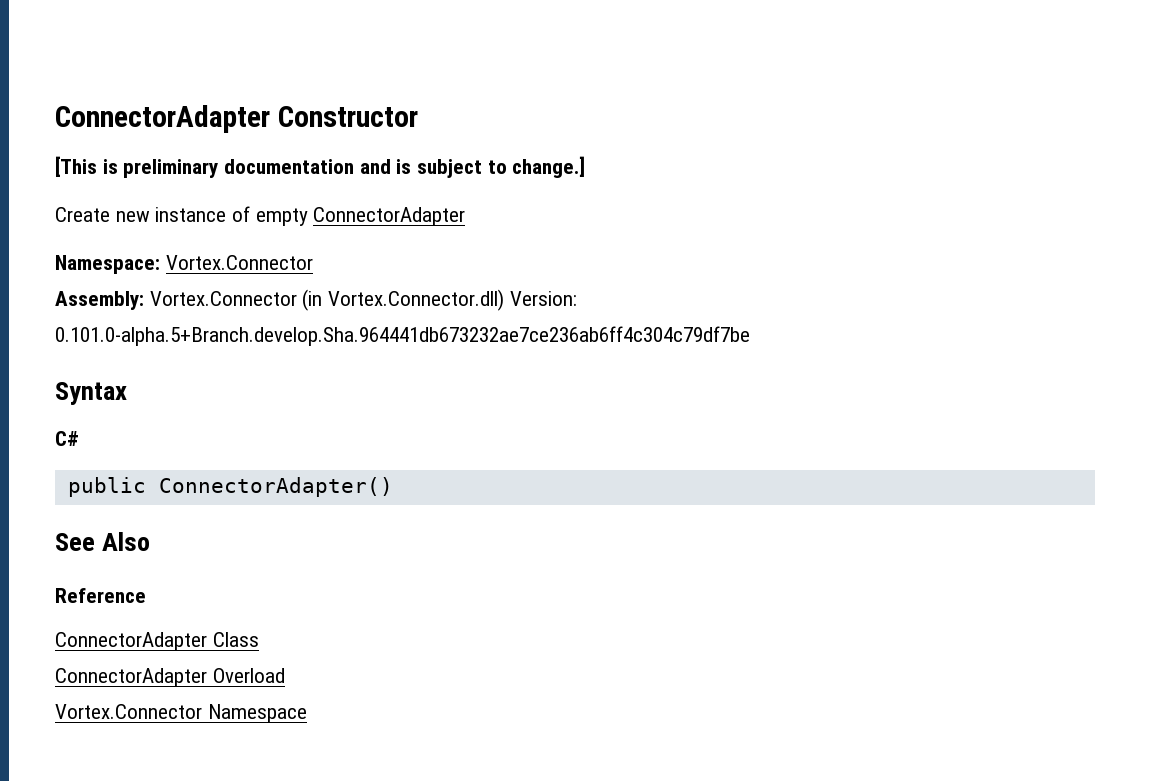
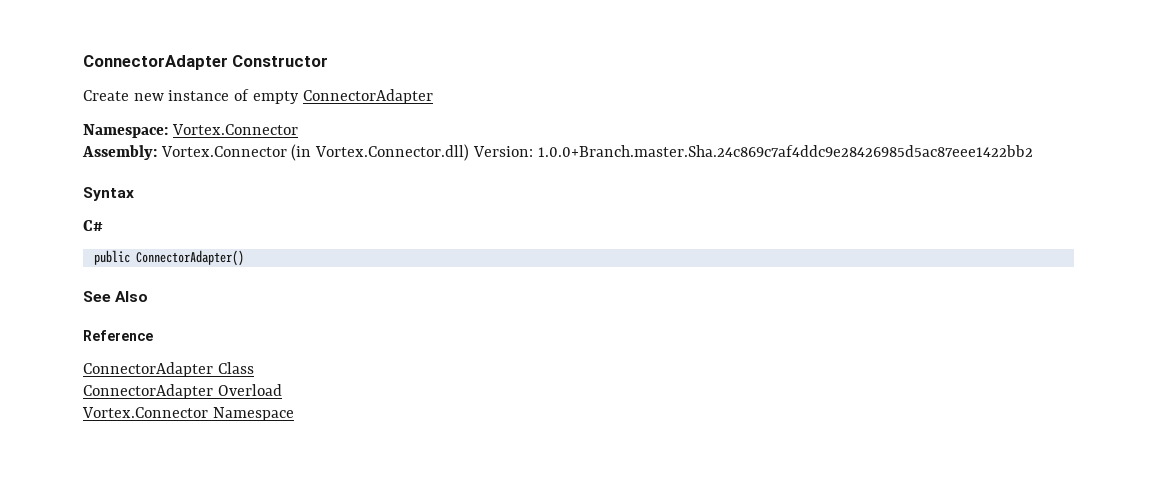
- [This is preliminary documentation and is subject to change.]
- Assembly: Vortex.Connector (in Vortex.Connector.dll) Version: 0.101.0-alpha.5+Branch.develop.Sha.964441db673232ae7ce236ab6ff4c304c79df7be
+ Assembly: Vortex.Connector (in Vortex.Connector.dll) Version: 1.0.0+Branch.master.Sha.24c869c7af4ddc9e28426985d5ac87eee1422bb2

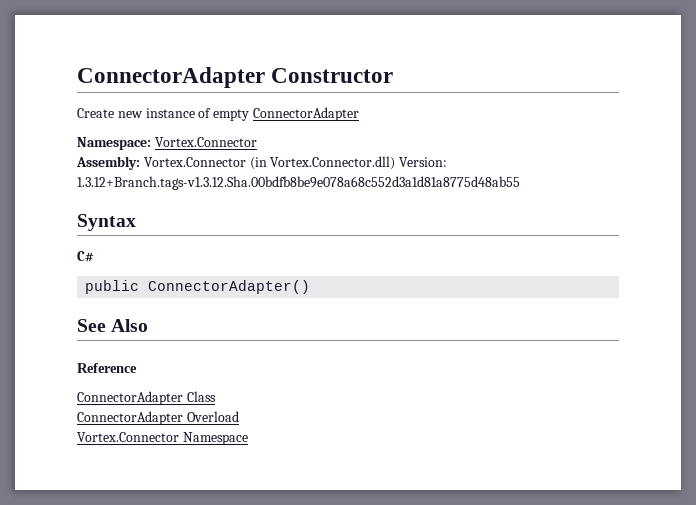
- Assembly: Vortex.Connector (in Vortex.Connector.dll) Version: 1.0.0+Branch.master.Sha.24c869c7af4ddc9e28426985d5ac87eee1422bb2
+ Assembly: Vortex.Connector (in Vortex.Connector.dll) Version: 1.3.12+Branch.tags-v1.3.12.Sha.00bdfb8be9e078a68c552d3a1d81a8775d48ab55

